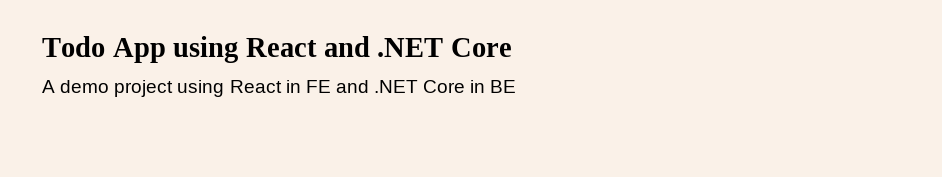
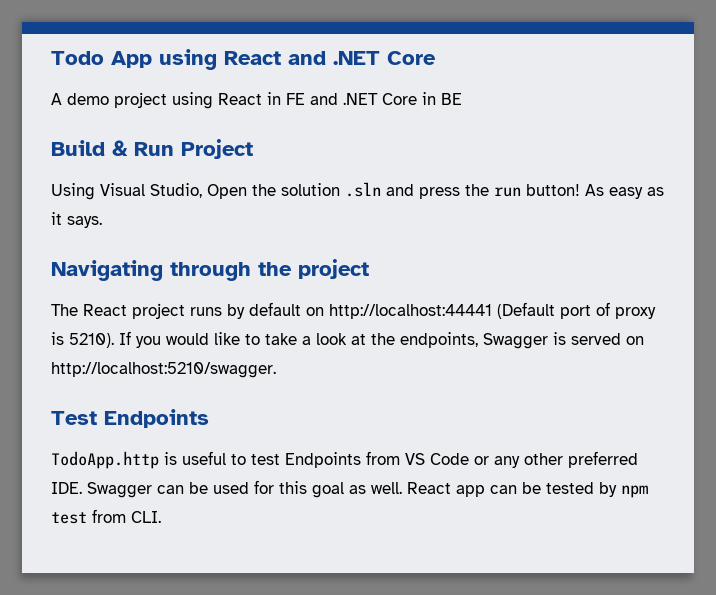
+ Build & Run Project
+ Using Visual Studio, Open the solution .sln and press the run button! As easy as it says.
+ Navigating through the project
+ The React project runs by default on http://localhost:44441 (Default port of proxy is 5210). If you would like to take a look at the endpoints, Swagger is served on http://localhost:5210/swagger.
+ Test Endpoints
+ TodoApp.http is useful to test Endpoints from VS Code or any other preferred IDE. Swagger can be used for this goal as well. React app can be tested by npm test from CLI.

